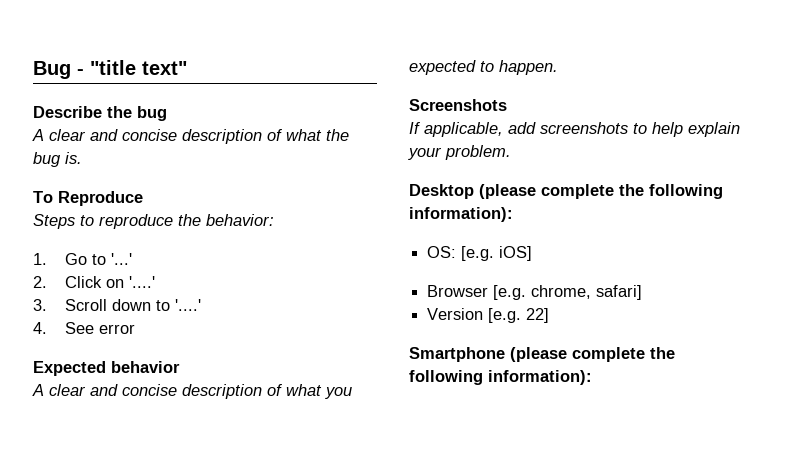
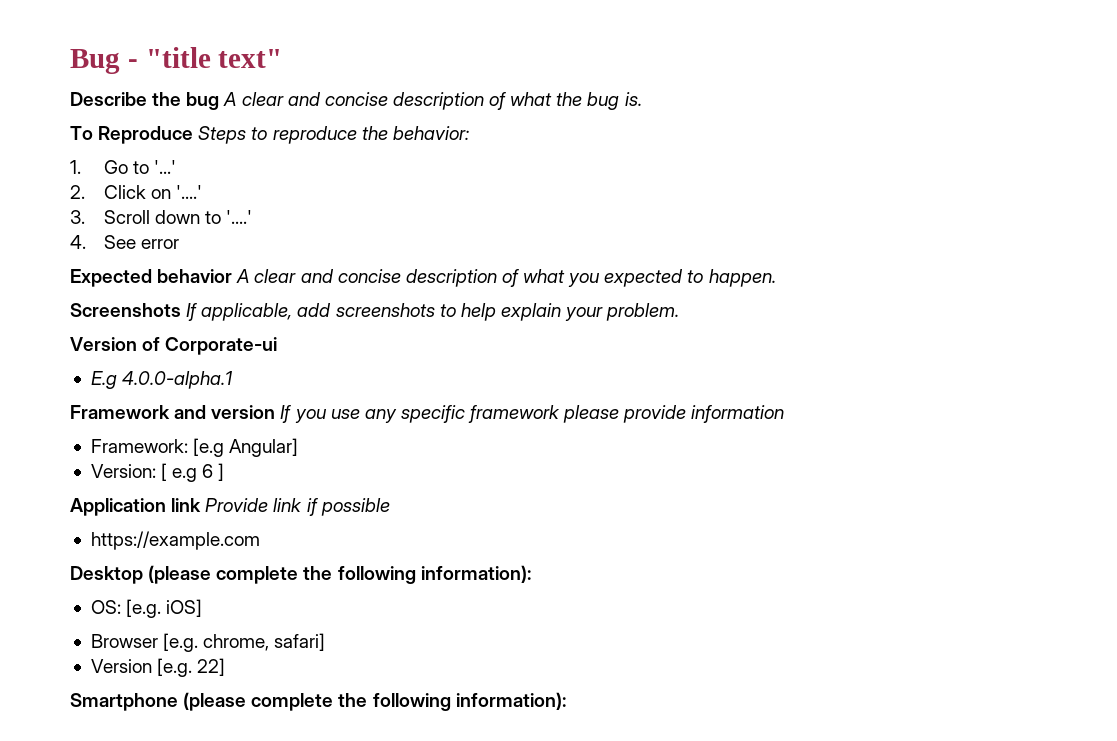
- Describe the bug
- A clear and concise description of what the bug is.
+ Describe the bug A clear and concise description of what the bug is.
- To Reproduce
- Steps to reproduce the behavior:
+ To Reproduce Steps to reproduce the behavior:
- Expected behavior
- A clear and concise description of what you expected to happen.
+ Expected behavior A clear and concise description of what you expected to happen.
- Screenshots
- If applicable, add screenshots to help explain your problem.
+ Screenshots If applicable, add screenshots to help explain your problem.
+ Version of Corporate-ui
+ E.g 4.0.0-alpha.1
+ Framework and version If you use any specific framework please provide information
+ Framework: [e.g Angular]
+ Version: [ e.g 6 ]
+ Application link Provide link if possible
+ https://example.com

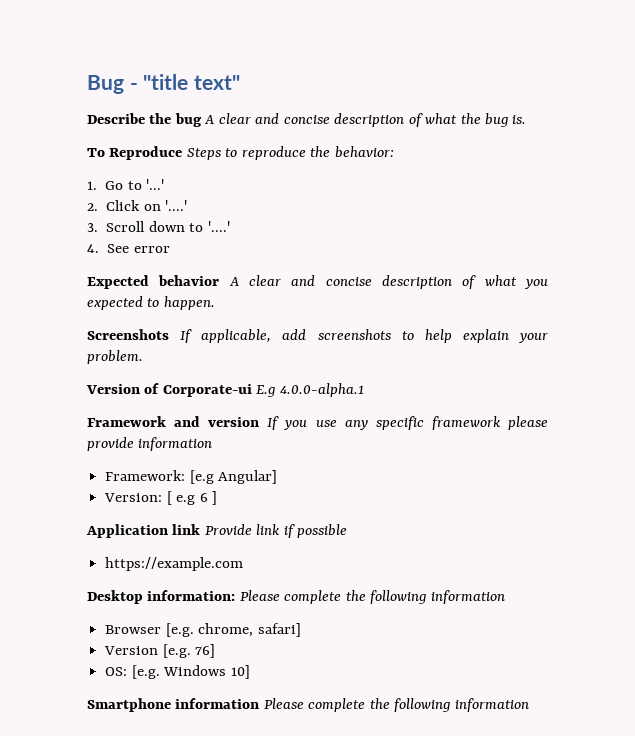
- Version of Corporate-ui
- E.g 4.0.0-alpha.1
+ Version of Corporate-ui E.g 4.0.0-alpha.1
- Desktop (please complete the following information):
- OS: [e.g. iOS]
+ Desktop information: Please complete the following information
- Version [e.g. 22]
+ Version [e.g. 76]
+ OS: [e.g. Windows 10]
- Smartphone (please complete the following information):
+ Smartphone information Please complete the following information

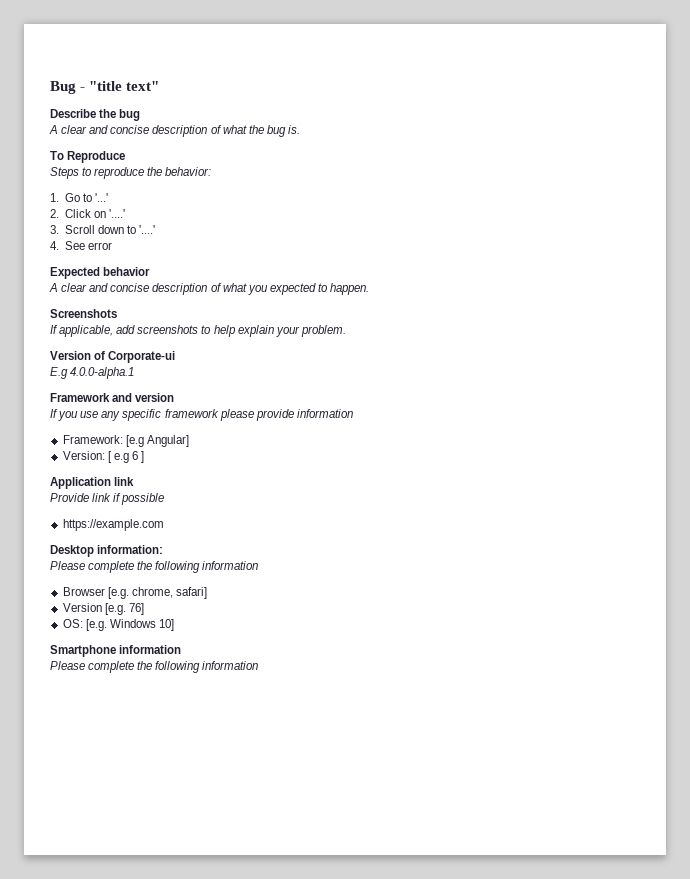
- Describe the bug A clear and concise description of what the bug is.
+ Describe the bug
+ A clear and concise description of what the bug is.
- To Reproduce Steps to reproduce the behavior:
+ To Reproduce
+ Steps to reproduce the behavior:
- Expected behavior A clear and concise description of what you expected to happen.
+ Expected behavior
+ A clear and concise description of what you expected to happen.
- Screenshots If applicable, add screenshots to help explain your problem.
+ Screenshots
+ If applicable, add screenshots to help explain your problem.
- Version of Corporate-ui E.g 4.0.0-alpha.1
+ Version of Corporate-ui
+ E.g 4.0.0-alpha.1
- Framework and version If you use any specific framework please provide information
+ Framework and version
+ If you use any specific framework please provide information
- Application link Provide link if possible
+ Application link
+ Provide link if possible
- Desktop information: Please complete the following information
+ Desktop information:
+ Please complete the following information
- Smartphone information Please complete the following information
+ Smartphone information
+ Please complete the following information

